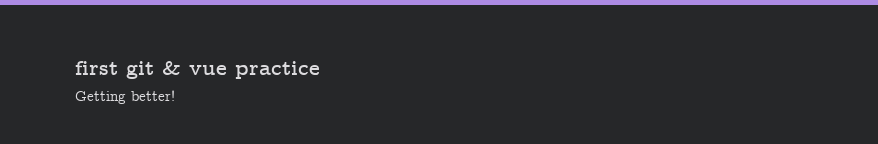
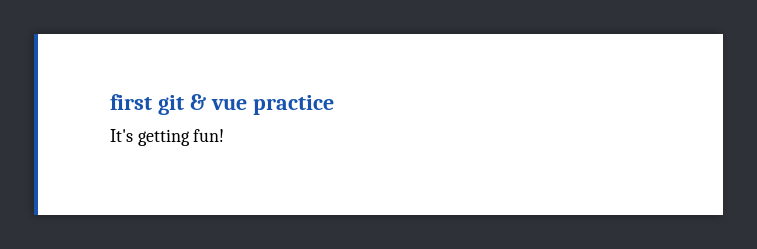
- Getting better!
+ It's getting fun!

